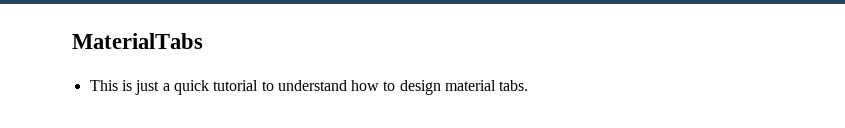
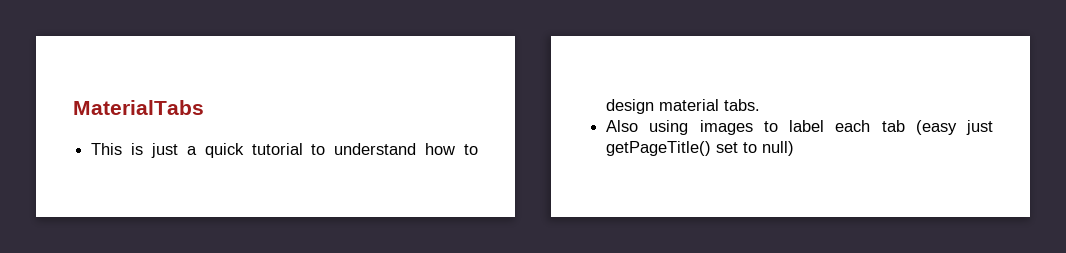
+ Also using images to label each tab (easy just getPageTitle() set to null)

